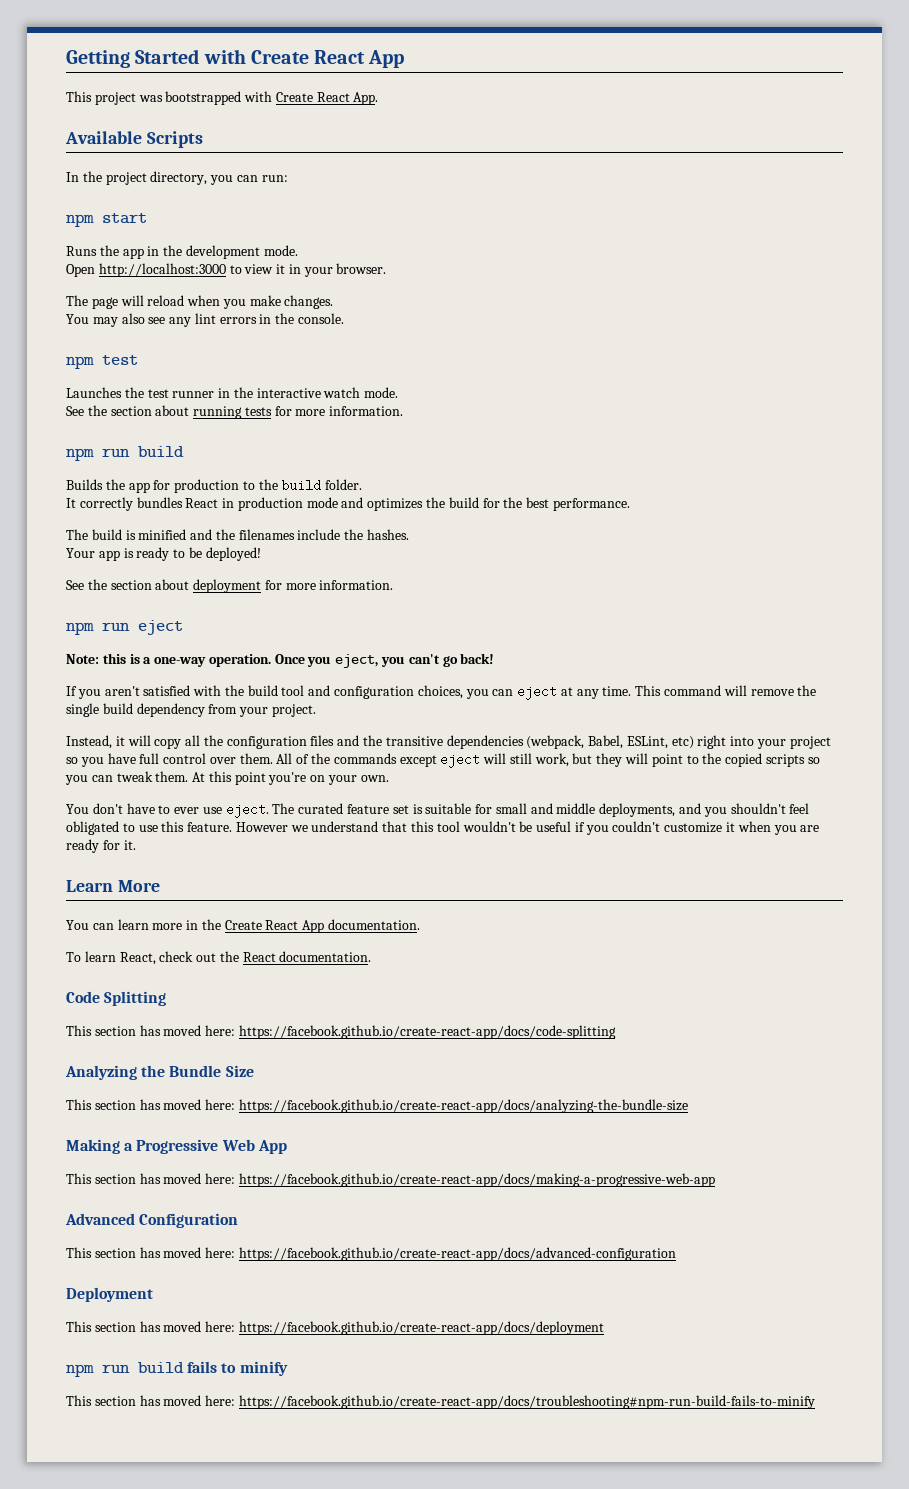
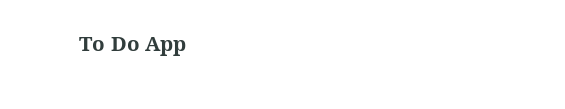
- Getting Started with Create React App
- This project was bootstrapped with Create React App.
- Available Scripts
- In the project directory, you can run:
- npm start
- Runs the app in the development mode.
- Open http://localhost:3000 to view it in your browser.
- The page will reload when you make changes.
- You may also see any lint errors in the console.
- npm test
- Launches the test runner in the interactive watch mode.
- See the section about running tests for more information.
- npm run build
- Builds the app for production to the build folder.
- It correctly bundles React in production mode and optimizes the build for the best performance.
- The build is minified and the filenames include the hashes.
- Your app is ready to be deployed!
- See the section about deployment for more information.
- npm run eject
- Note: this is a one-way operation. Once you eject, you can't go back!
- If you aren't satisfied with the build tool and configuration choices, you can eject at any time. This command will remove the single build dependency from your project.
- Instead, it will copy all the configuration files and the transitive dependencies (webpack, Babel, ESLint, etc) right into your project so you have full control over them. All of the commands except eject will still work, but they will point to the copied scripts so you can tweak them. At this point you're on your own.
- You don't have to ever use eject. The curated feature set is suitable for small and middle deployments, and you shouldn't feel obligated to use this feature. However we understand that this tool wouldn't be useful if you couldn't customize it when you are ready for it.
- Learn More
- You can learn more in the Create React App documentation.
- To learn React, check out the React documentation.
- Code Splitting
- This section has moved here: https://facebook.github.io/create-react-app/docs/code-splitting
- Analyzing the Bundle Size
- This section has moved here: https://facebook.github.io/create-react-app/docs/analyzing-the-bundle-size
- Making a Progressive Web App
- This section has moved here: https://facebook.github.io/create-react-app/docs/making-a-progressive-web-app
- Advanced Configuration
- This section has moved here: https://facebook.github.io/create-react-app/docs/advanced-configuration
- Deployment
- This section has moved here: https://facebook.github.io/create-react-app/docs/deployment
- npm run build fails to minify
- This section has moved here: https://facebook.github.io/create-react-app/docs/troubleshooting#npm-run-build-fails-to-minify
+ To Do App

